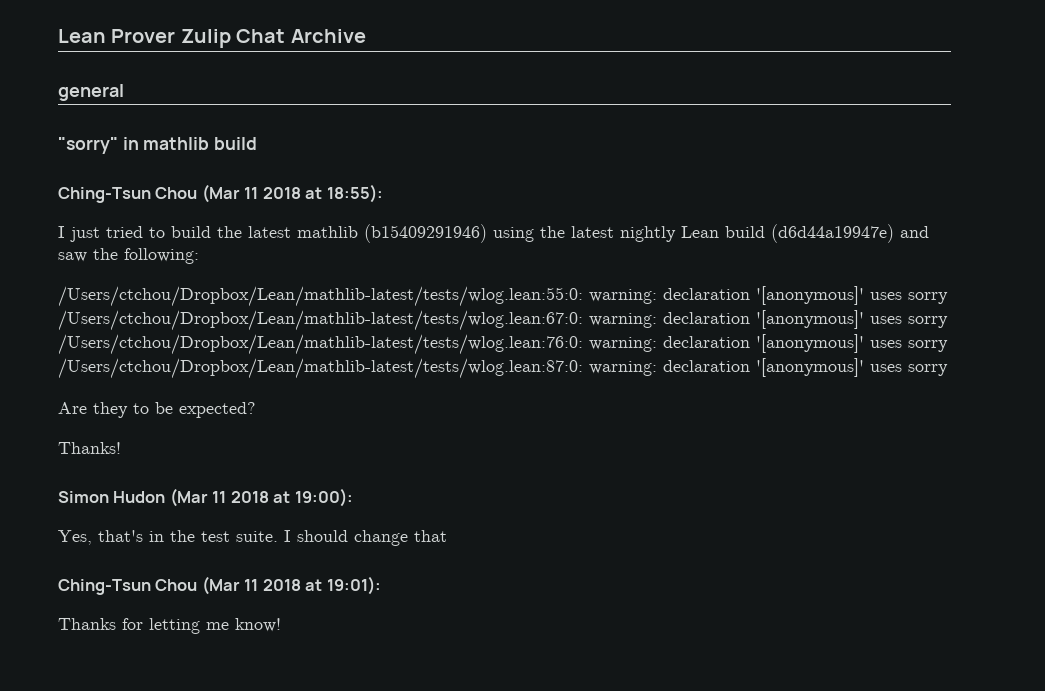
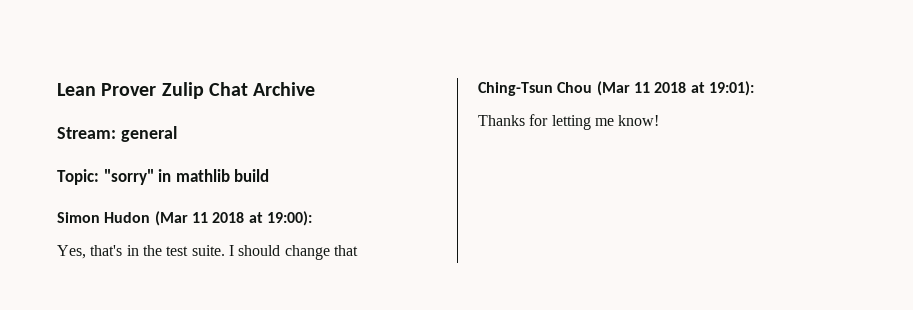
- general
+ Stream: general
- "sorry" in mathlib build
+ Topic: "sorry" in mathlib build
- Ching-Tsun Chou (Mar 11 2018 at 18:55):
- I just tried to build the latest mathlib (b15409291946) using the latest nightly Lean build (d6d44a19947e) and saw the following:
- /Users/ctchou/Dropbox/Lean/mathlib-latest/tests/wlog.lean:55:0: warning: declaration '[anonymous]' uses sorry /Users/ctchou/Dropbox/Lean/mathlib-latest/tests/wlog.lean:67:0: warning: declaration '[anonymous]' uses sorry /Users/ctchou/Dropbox/Lean/mathlib-latest/tests/wlog.lean:76:0: warning: declaration '[anonymous]' uses sorry /Users/ctchou/Dropbox/Lean/mathlib-latest/tests/wlog.lean:87:0: warning: declaration '[anonymous]' uses sorry
- Are they to be expected?
- Thanks!

